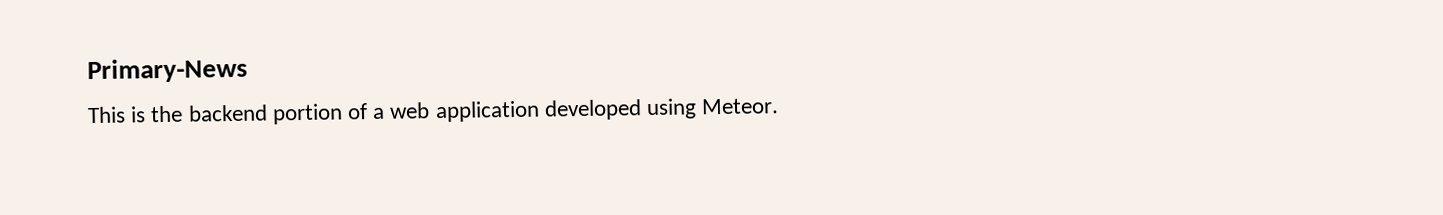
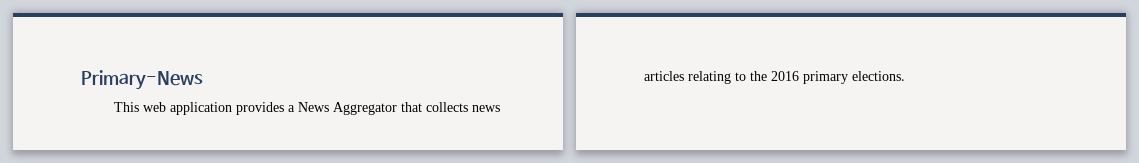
- This is the backend portion of a web application developed using Meteor.
+ This web application provides a News Aggregator that collects news articles relating to the 2016 primary elections.

